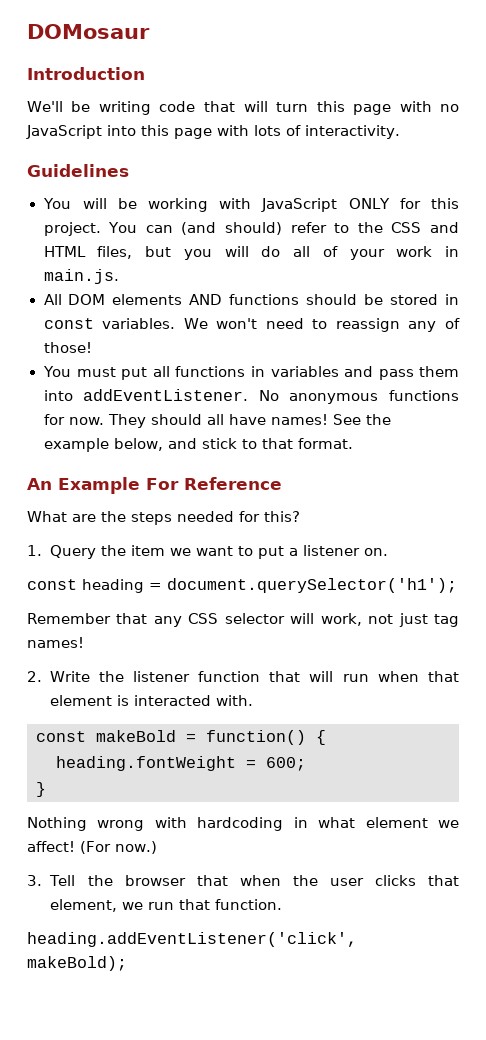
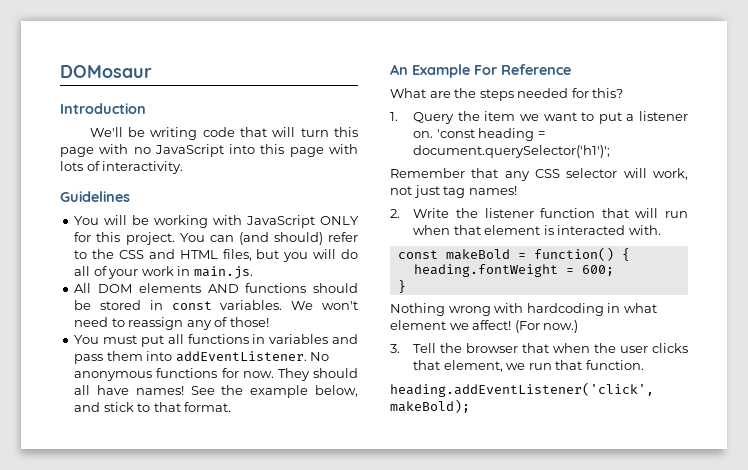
- 1. Query the item we want to put a listener on.
- const heading = document.querySelector('h1');
+ 1. Query the item we want to put a listener on. 'const heading = document.querySelector('h1')';

